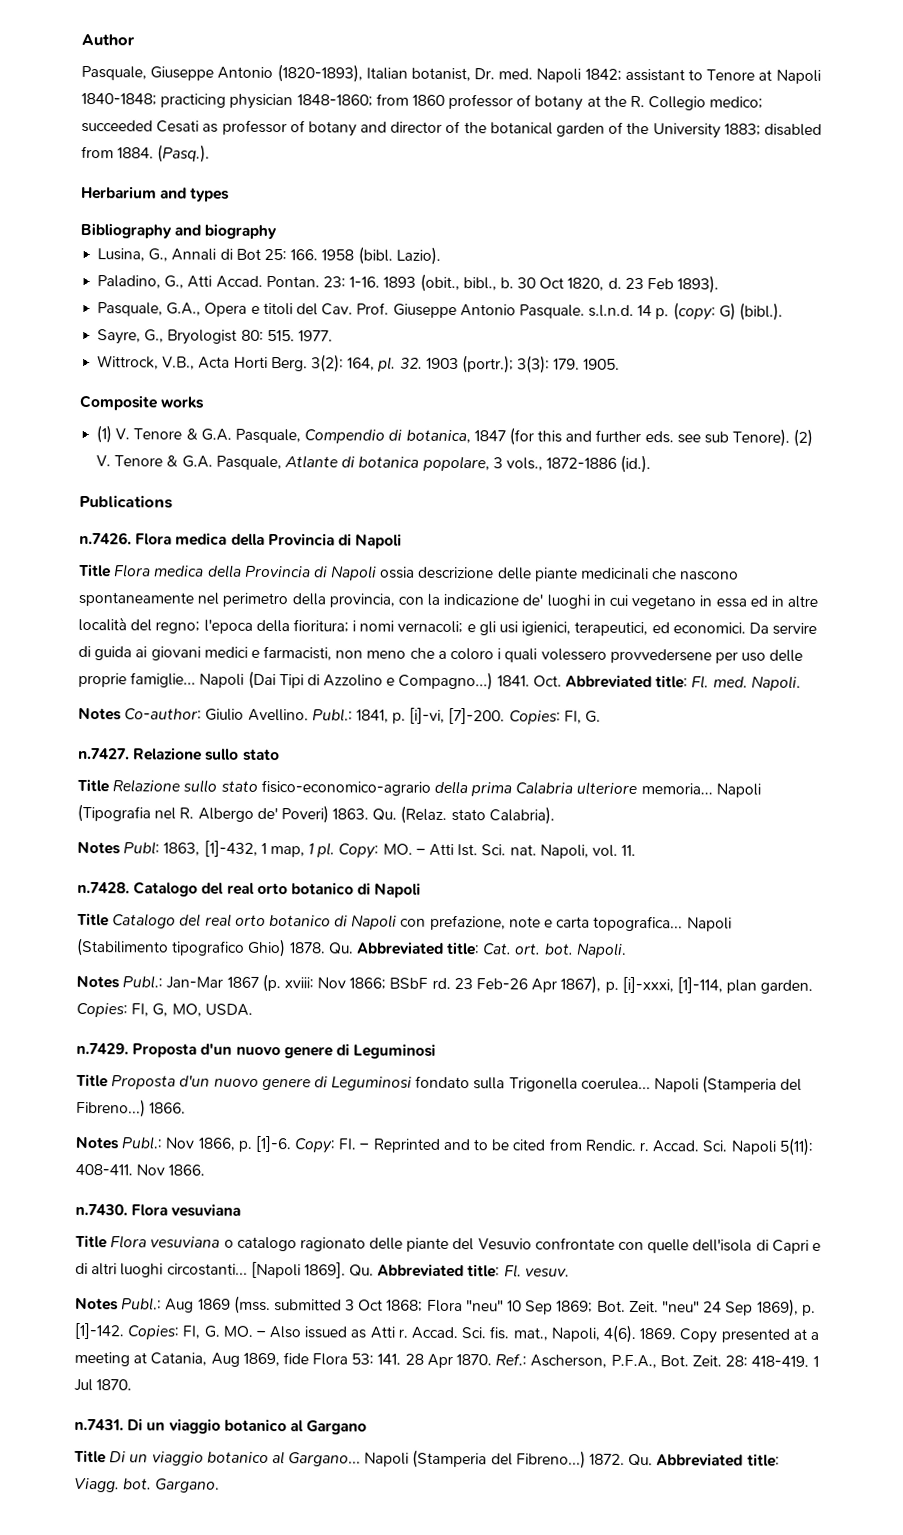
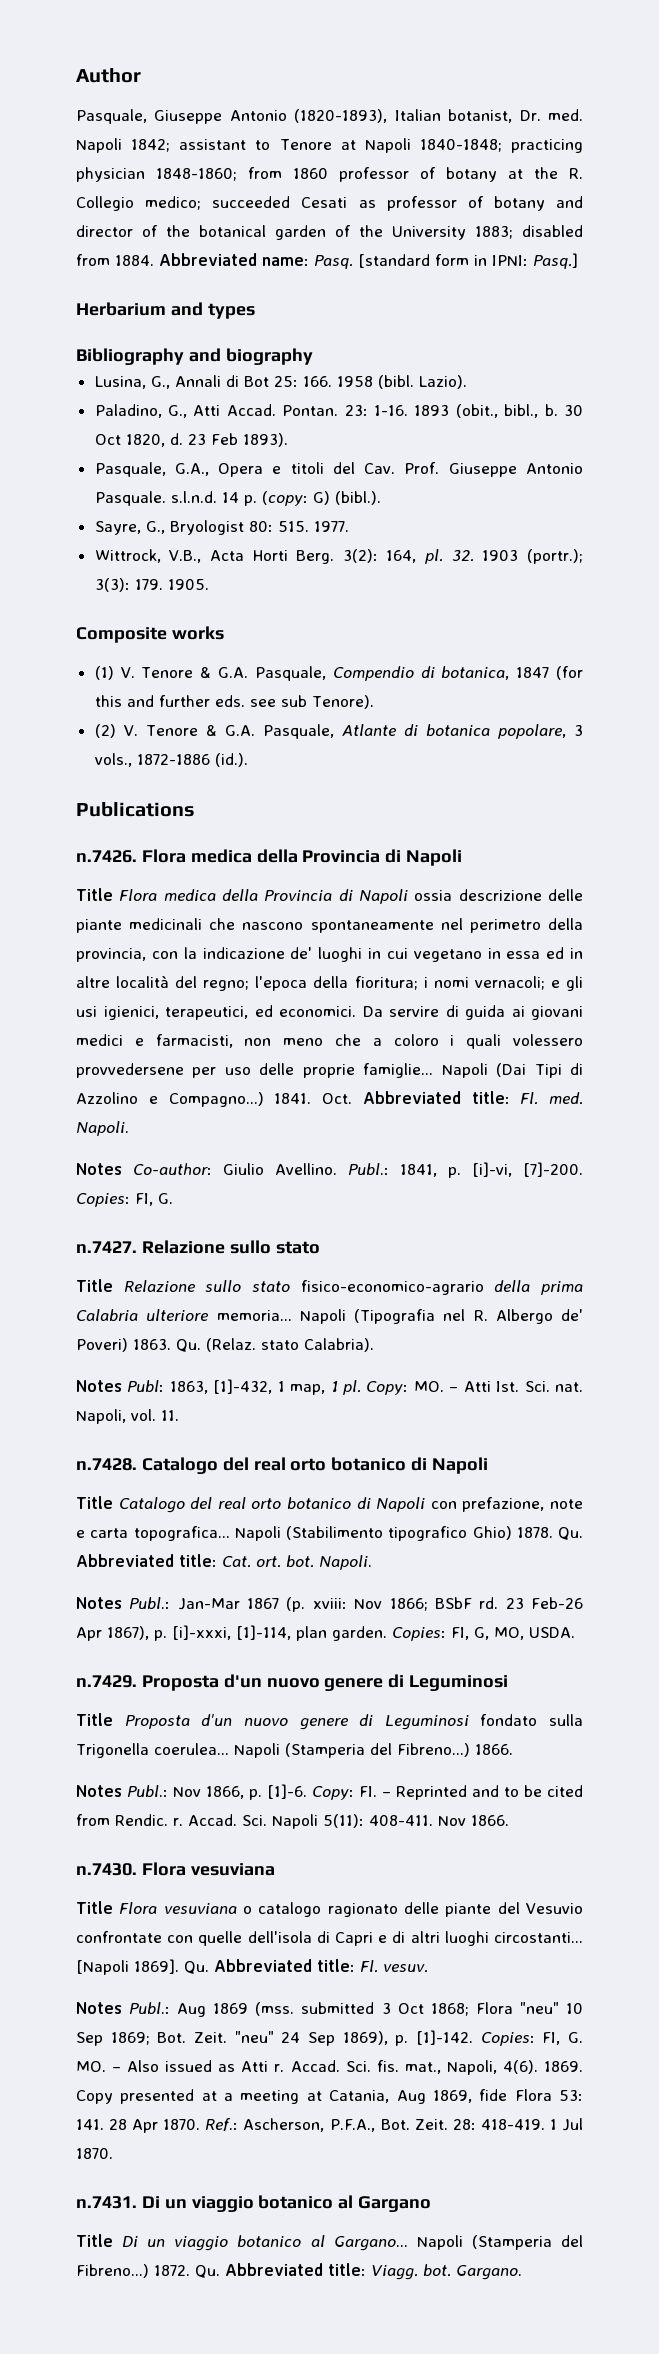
- (Pasq.).
+ Abbreviated name: Pasq. [standard form in IPNI: Pasq.]
- (1) V. Tenore & G.A. Pasquale, Compendio di botanica, 1847 (for this and further eds. see sub Tenore). (2) V. Tenore & G.A. Pasquale, Atlante di botanica popolare, 3 vols., 1872-1886 (id.).
+ (1) V. Tenore & G.A. Pasquale, Compendio di botanica, 1847 (for this and further eds. see sub Tenore).
+ (2) V. Tenore & G.A. Pasquale, Atlante di botanica popolare, 3 vols., 1872-1886 (id.).

